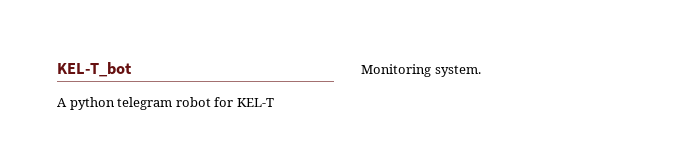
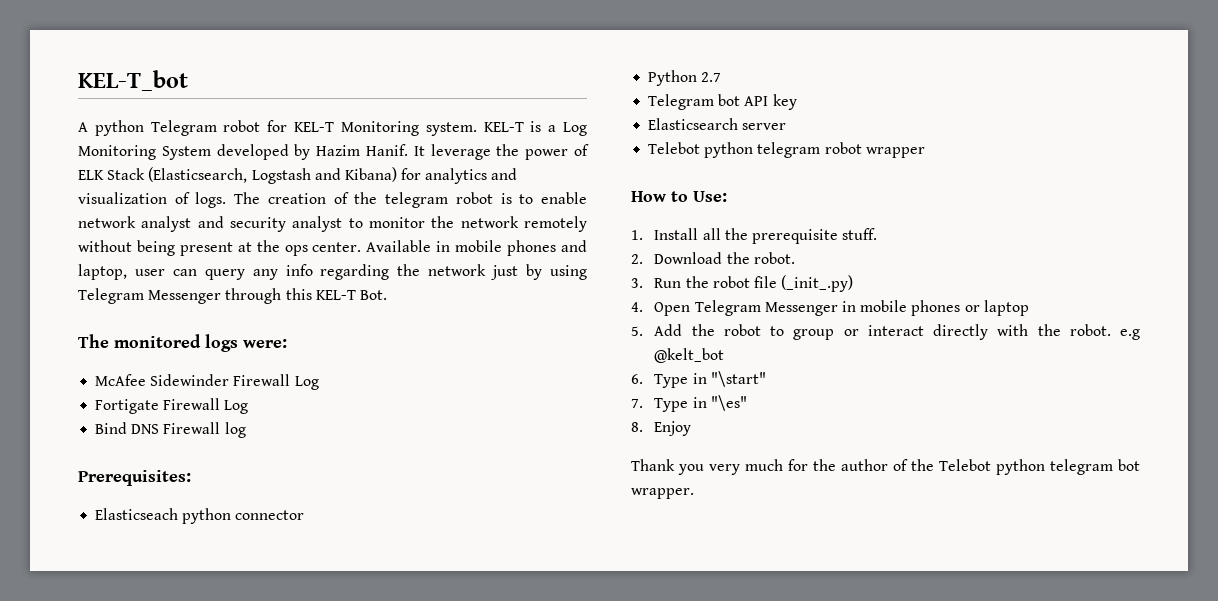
- A python telegram robot for KEL-T Monitoring system.
+ A python Telegram robot for KEL-T Monitoring system.
+ KEL-T is a Log Monitoring System developed by Hazim Hanif. It leverage the power of ELK Stack (Elasticsearch, Logstash and Kibana) for analytics and visualization of logs. The creation of the telegram robot is to enable network analyst and security analyst to monitor the network remotely without being present at the ops center. Available in mobile phones and laptop, user can query any info regarding the network just by using Telegram Messenger through this KEL-T Bot.
+ The monitored logs were:
+ McAfee Sidewinder Firewall Log
+ Fortigate Firewall Log
+ Bind DNS Firewall log
+ Prerequisites:
+ Elasticseach python connector
+ Python 2.7
+ Telegram bot API key
+ Elasticsearch server
+ Telebot python telegram robot wrapper
+ How to Use:
+ 1. Install all the prerequisite stuff.
+ 2. Download the robot.
+ 3. Run the robot file (_init_.py)
+ 4. Open Telegram Messenger in mobile phones or laptop
+ 5. Add the robot to group or interact directly with the robot. e.g @kelt_bot
+ 6. Type in "\start"
+ 7. Type in "\es"
+ 8. Enjoy
+ Thank you very much for the author of the Telebot python telegram bot wrapper.

